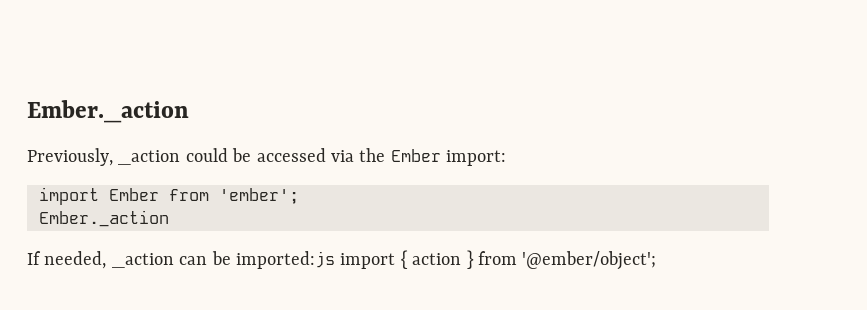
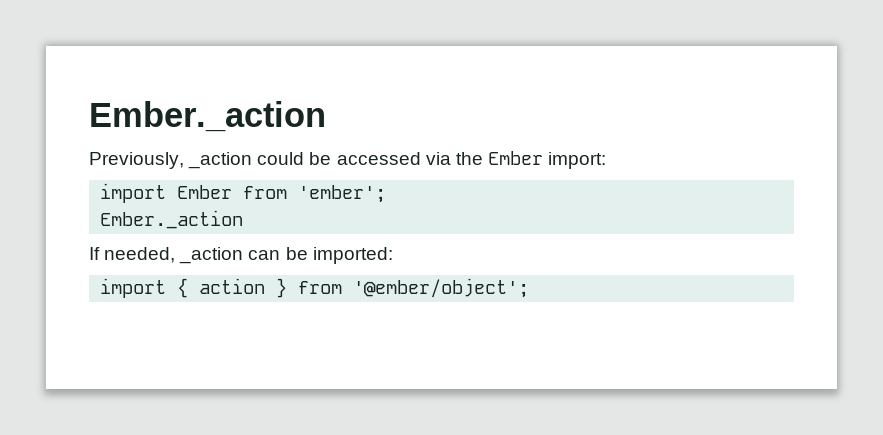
- If needed, _action can be imported:js import { action } from '@ember/object';
+ If needed, _action can be imported:
+ import { action } from '@ember/object';

